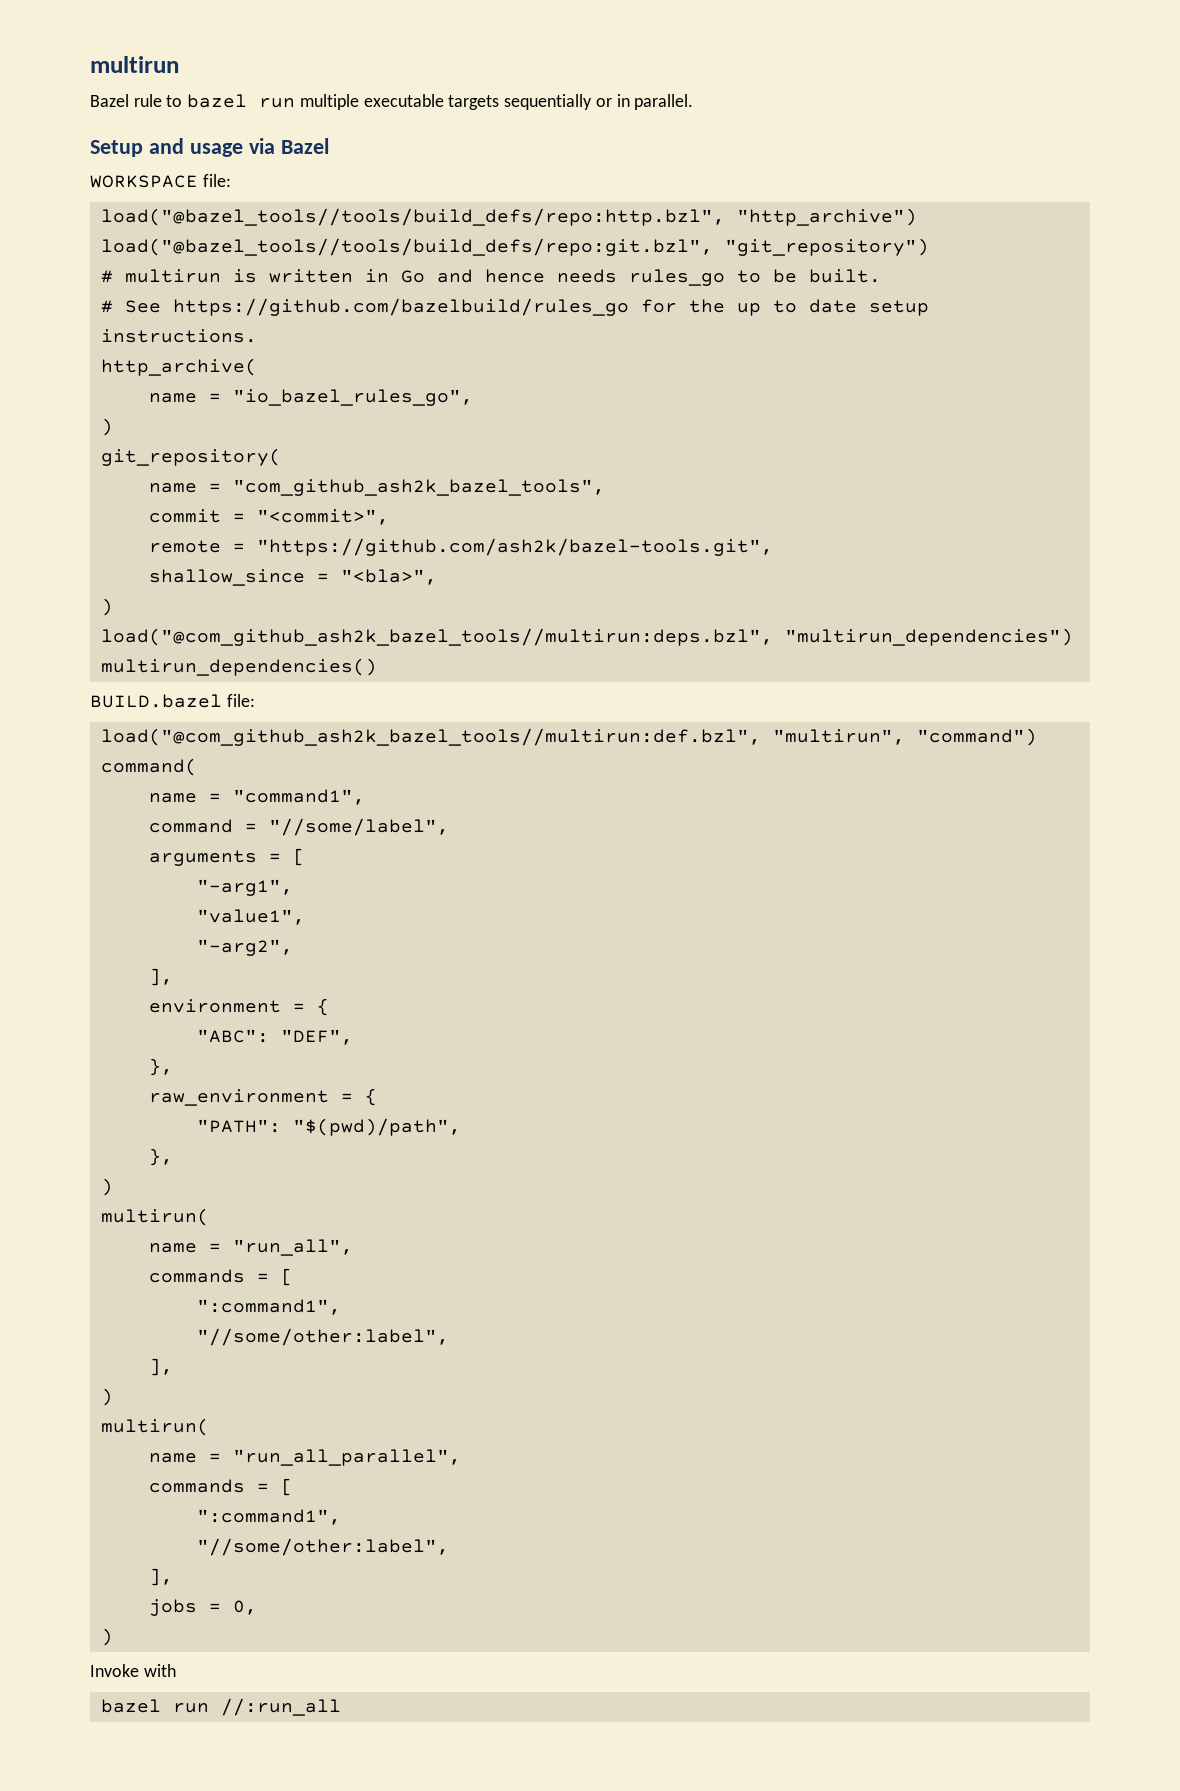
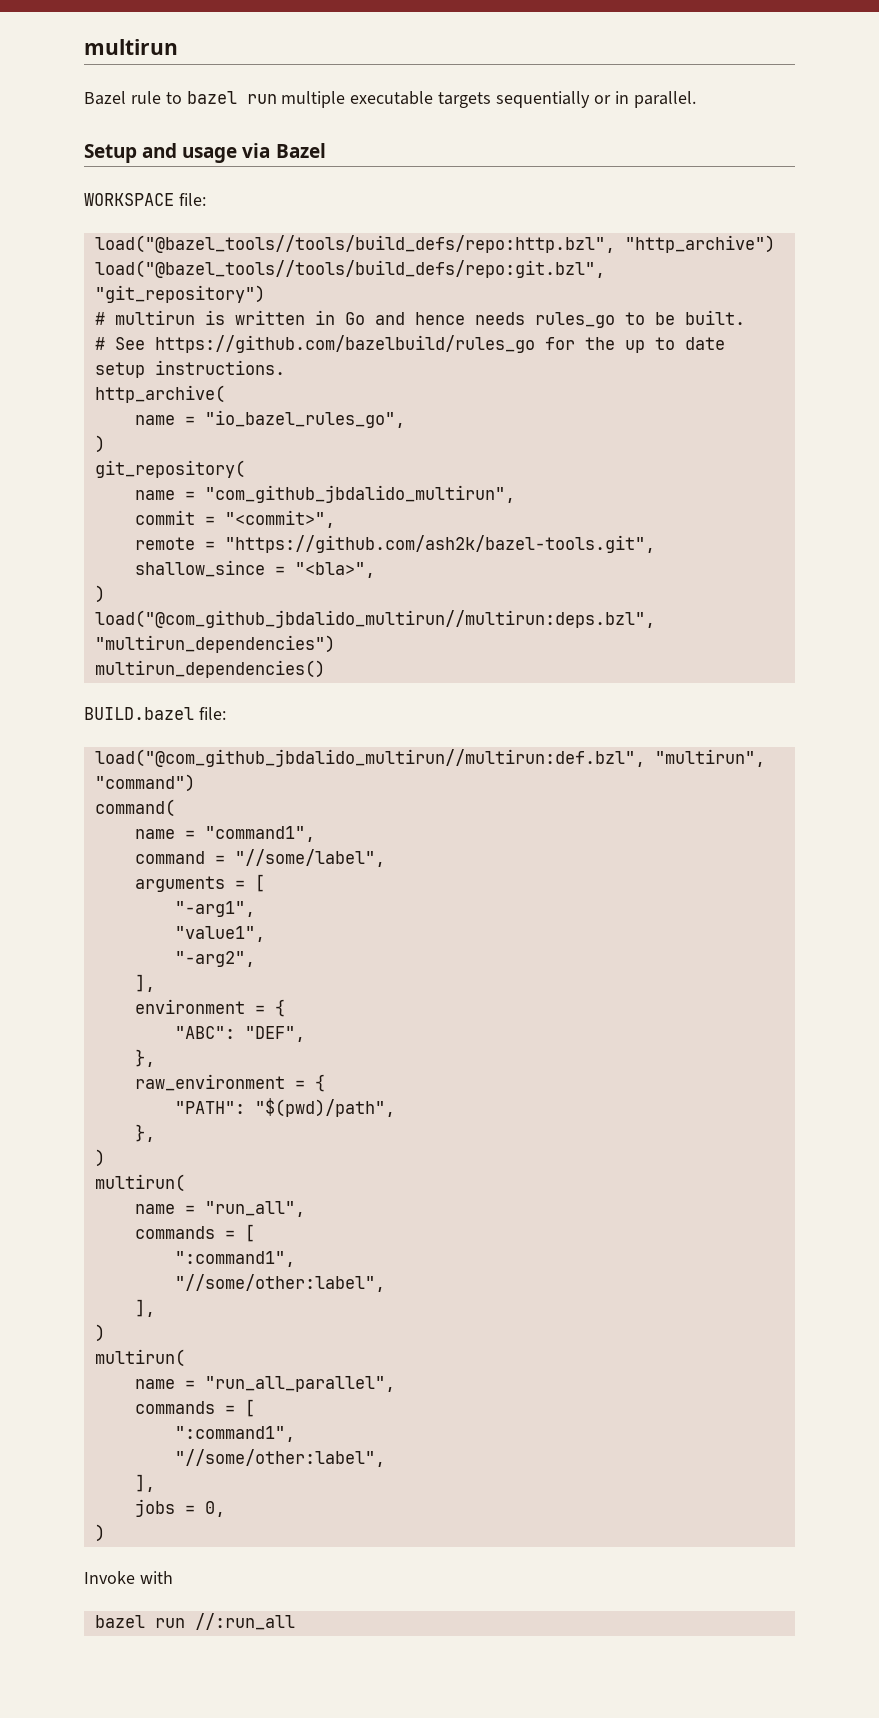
- name = "com_github_ash2k_bazel_tools",
+ name = "com_github_jbdalido_multirun",
- load("@com_github_ash2k_bazel_tools//multirun:deps.bzl", "multirun_dependencies")
+ load("@com_github_jbdalido_multirun//multirun:deps.bzl", "multirun_dependencies")
- load("@com_github_ash2k_bazel_tools//multirun:def.bzl", "multirun", "command")
+ load("@com_github_jbdalido_multirun//multirun:def.bzl", "multirun", "command")

